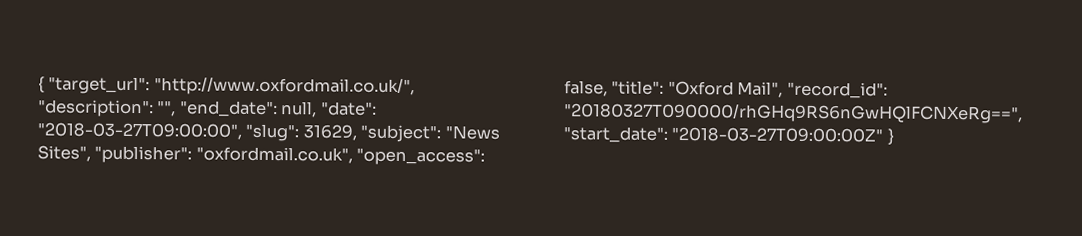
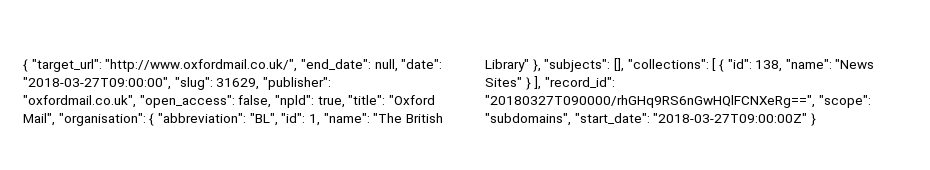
- { "target_url": "http://www.oxfordmail.co.uk/", "description": "", "end_date": null, "date": "2018-03-27T09:00:00", "slug": 31629, "subject": "News Sites", "publisher": "oxfordmail.co.uk", "open_access": false, "title": "Oxford Mail", "record_id": "20180327T090000/rhGHq9RS6nGwHQlFCNXeRg==", "start_date": "2018-03-27T09:00:00Z" }
+ { "target_url": "http://www.oxfordmail.co.uk/", "end_date": null, "date": "2018-03-27T09:00:00", "slug": 31629, "publisher": "oxfordmail.co.uk", "open_access": false, "npld": true, "title": "Oxford Mail", "organisation": { "abbreviation": "BL", "id": 1, "name": "The British Library" }, "subjects": [], "collections": [ { "id": 138, "name": "News Sites" } ], "record_id": "20180327T090000/rhGHq9RS6nGwHQlFCNXeRg==", "scope": "subdomains", "start_date": "2018-03-27T09:00:00Z" }

